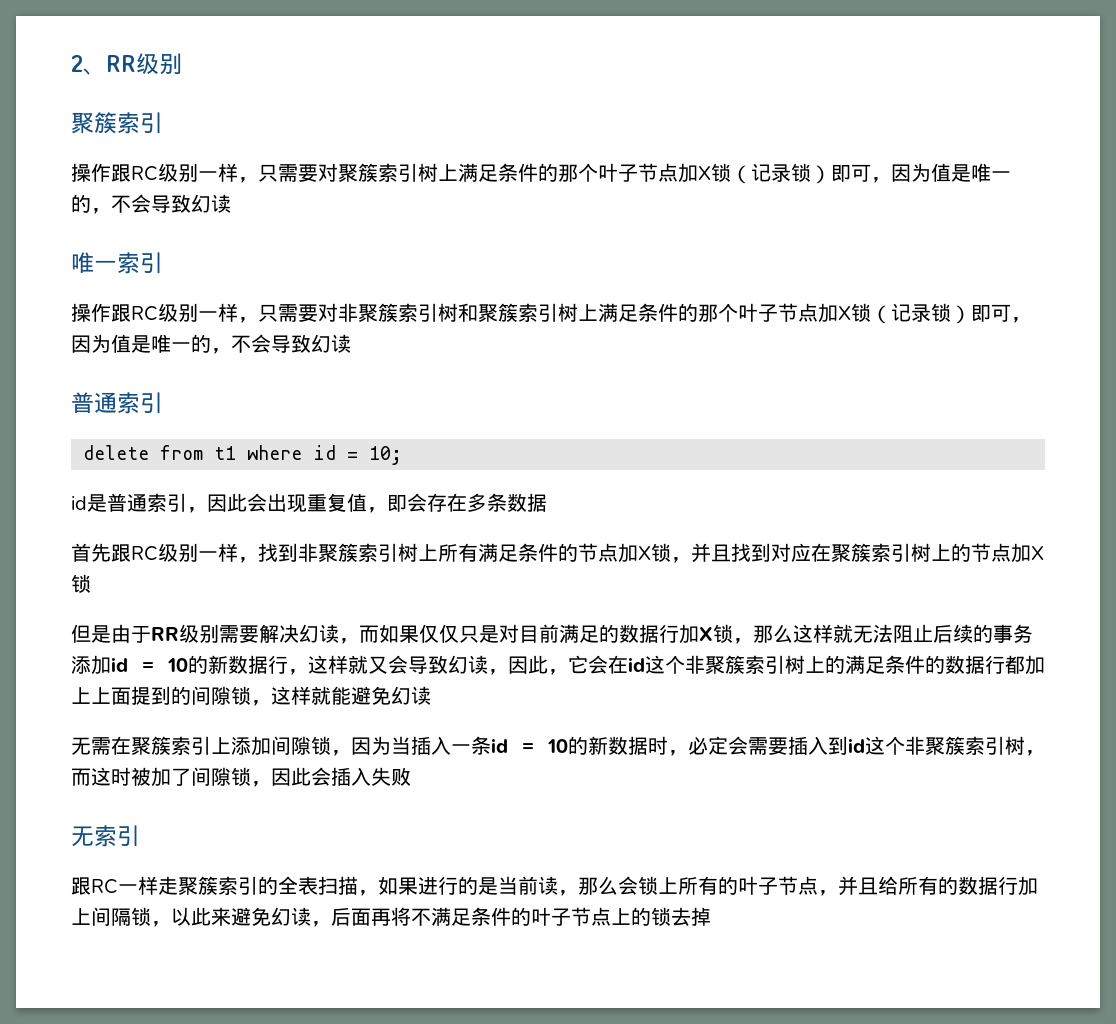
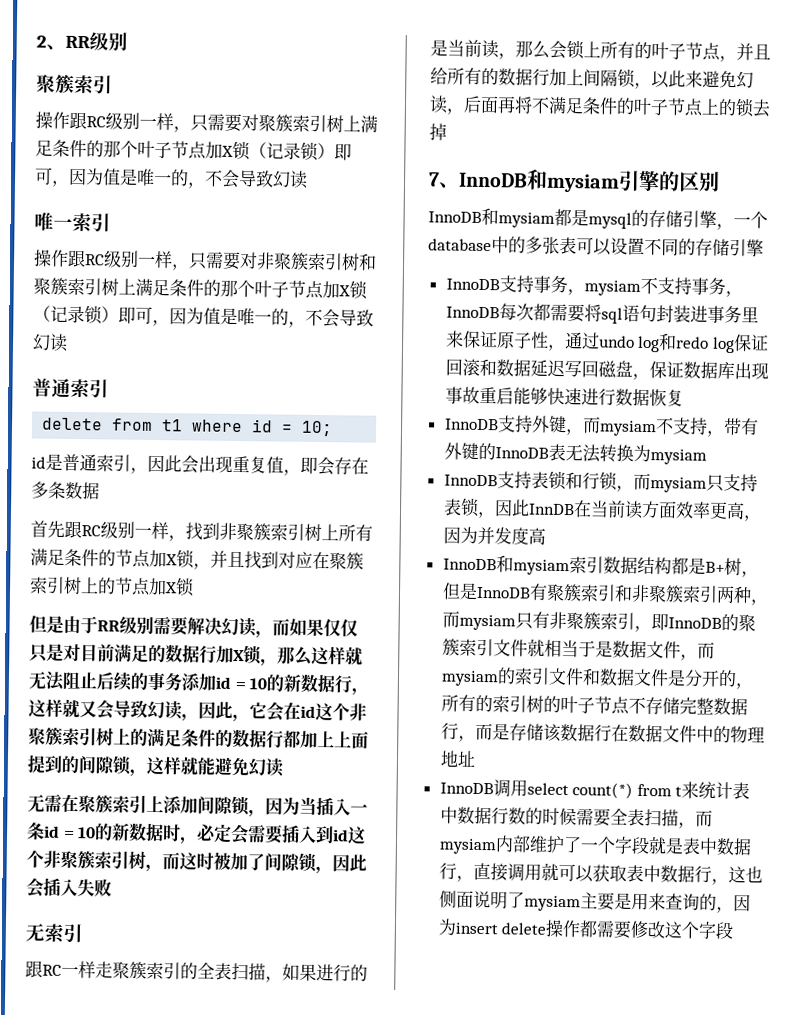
+ 7、InnoDB和mysiam引擎的区别
+ InnoDB和mysiam都是mysql的存储引擎，一个database中的多张表可以设置不同的存储引擎
+ InnoDB支持事务，mysiam不支持事务，InnoDB每次都需要将sql语句封装进事务里来保证原子性，通过undo log和redo log保证回滚和数据延迟写回磁盘，保证数据库出现事故重启能够快速进行数据恢复
+ InnoDB支持外键，而mysiam不支持，带有外键的InnoDB表无法转换为mysiam
+ InnoDB支持表锁和行锁，而mysiam只支持表锁，因此InnDB在当前读方面效率更高，因为并发度高
+ InnoDB和mysiam索引数据结构都是B+树，但是InnoDB有聚簇索引和非聚簇索引两种，而mysiam只有非聚簇索引，即InnoDB的聚簇索引文件就相当于是数据文件，而mysiam的索引文件和数据文件是分开的，所有的索引树的叶子节点不存储完整数据行，而是存储该数据行在数据文件中的物理地址
+ InnoDB调用select count(*) from t来统计表中数据行数的时候需要全表扫描，而mysiam内部维护了一个字段就是表中数据行，直接调用就可以获取表中数据行，这也侧面说明了mysiam主要是用来查询的，因为insert delete操作都需要修改这个字段

